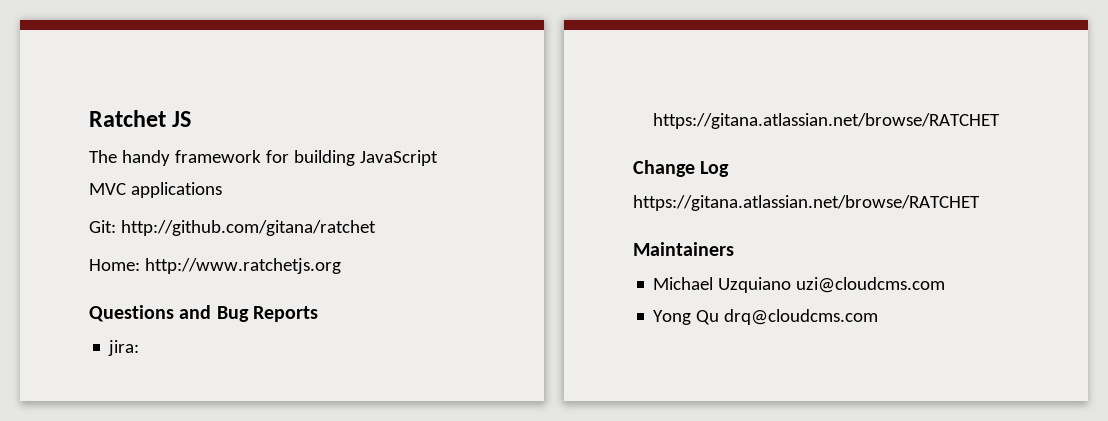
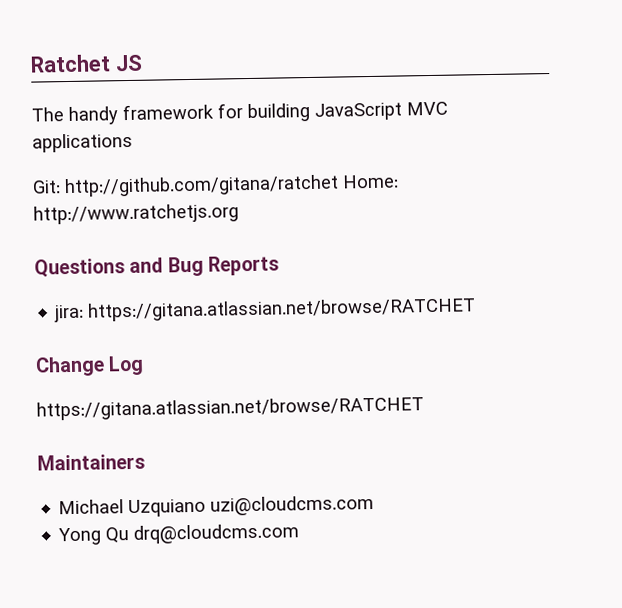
- Git: http://github.com/gitana/ratchet
- Home: http://www.ratchetjs.org
+ Git: http://github.com/gitana/ratchet Home: http://www.ratchetjs.org

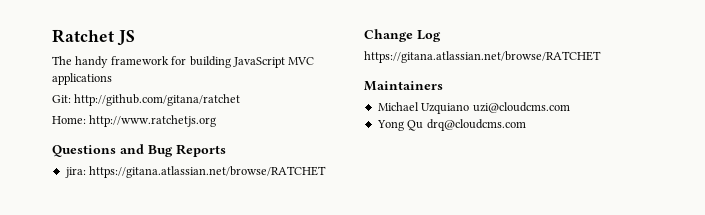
- Git: http://github.com/gitana/ratchet Home: http://www.ratchetjs.org
+ Git: http://github.com/gitana/ratchet
+ Home: http://www.ratchetjs.org

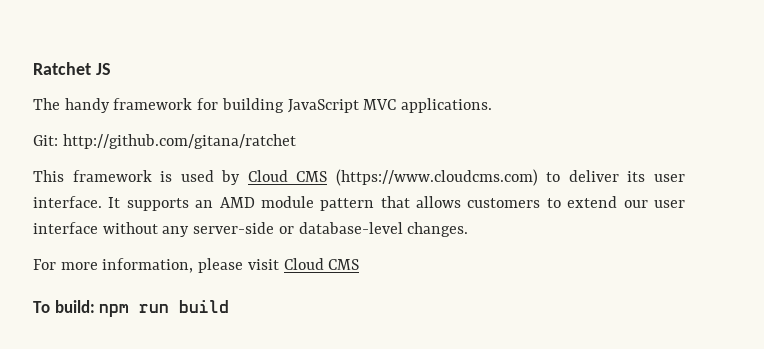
- The handy framework for building JavaScript MVC applications
+ The handy framework for building JavaScript MVC applications.
- Home: http://www.ratchetjs.org
- Questions and Bug Reports
- jira: https://gitana.atlassian.net/browse/RATCHET
- Change Log
- https://gitana.atlassian.net/browse/RATCHET
- Maintainers
- Michael Uzquiano uzi@cloudcms.com
- Yong Qu drq@cloudcms.com
+ This framework is used by Cloud CMS (https://www.cloudcms.com) to deliver its user interface. It supports an AMD module pattern that allows customers to extend our user interface without any server-side or database-level changes.
+ For more information, please visit Cloud CMS
+ To build: npm run build

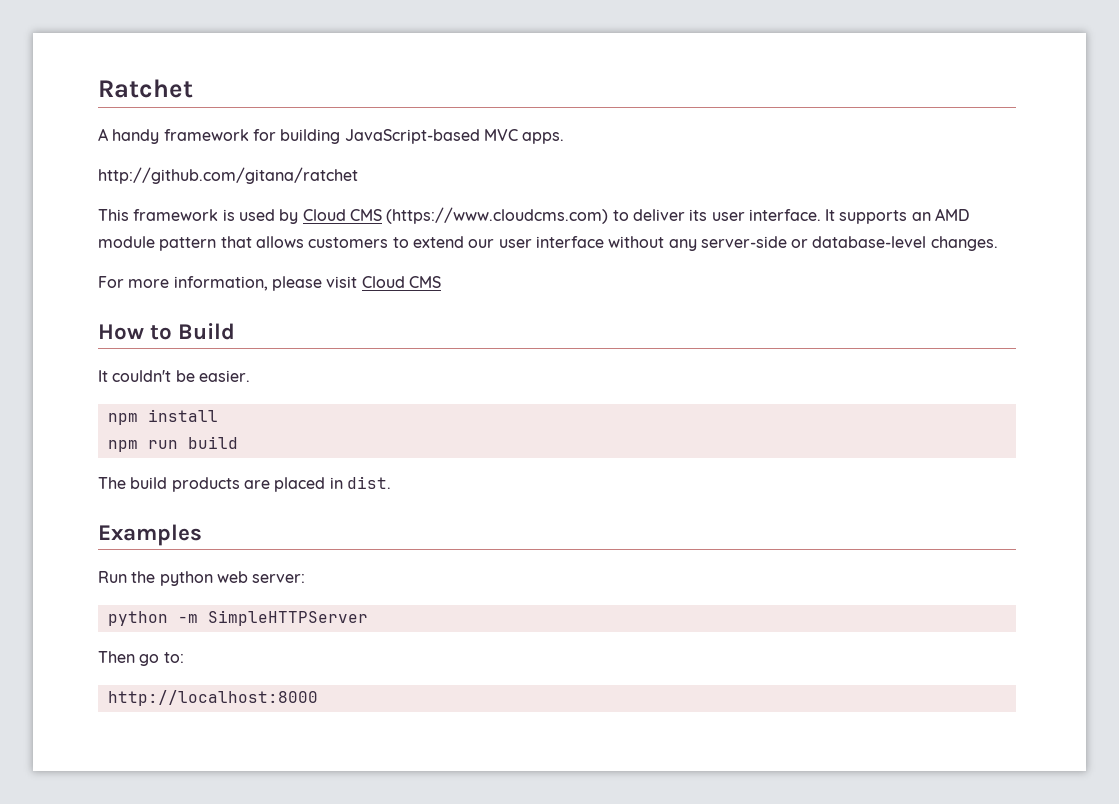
- Ratchet JS
- The handy framework for building JavaScript MVC applications.
- Git: http://github.com/gitana/ratchet
+ Ratchet
+ A handy framework for building JavaScript-based MVC apps.
+ http://github.com/gitana/ratchet
- To build: npm run build
+ How to Build
+ It couldn't be easier.
+ npm install
+ npm run build
+ The build products are placed in dist.
+ Examples
+ Run the python web server:
+ python -m SimpleHTTPServer
+ Then go to:
+ http://localhost:8000

